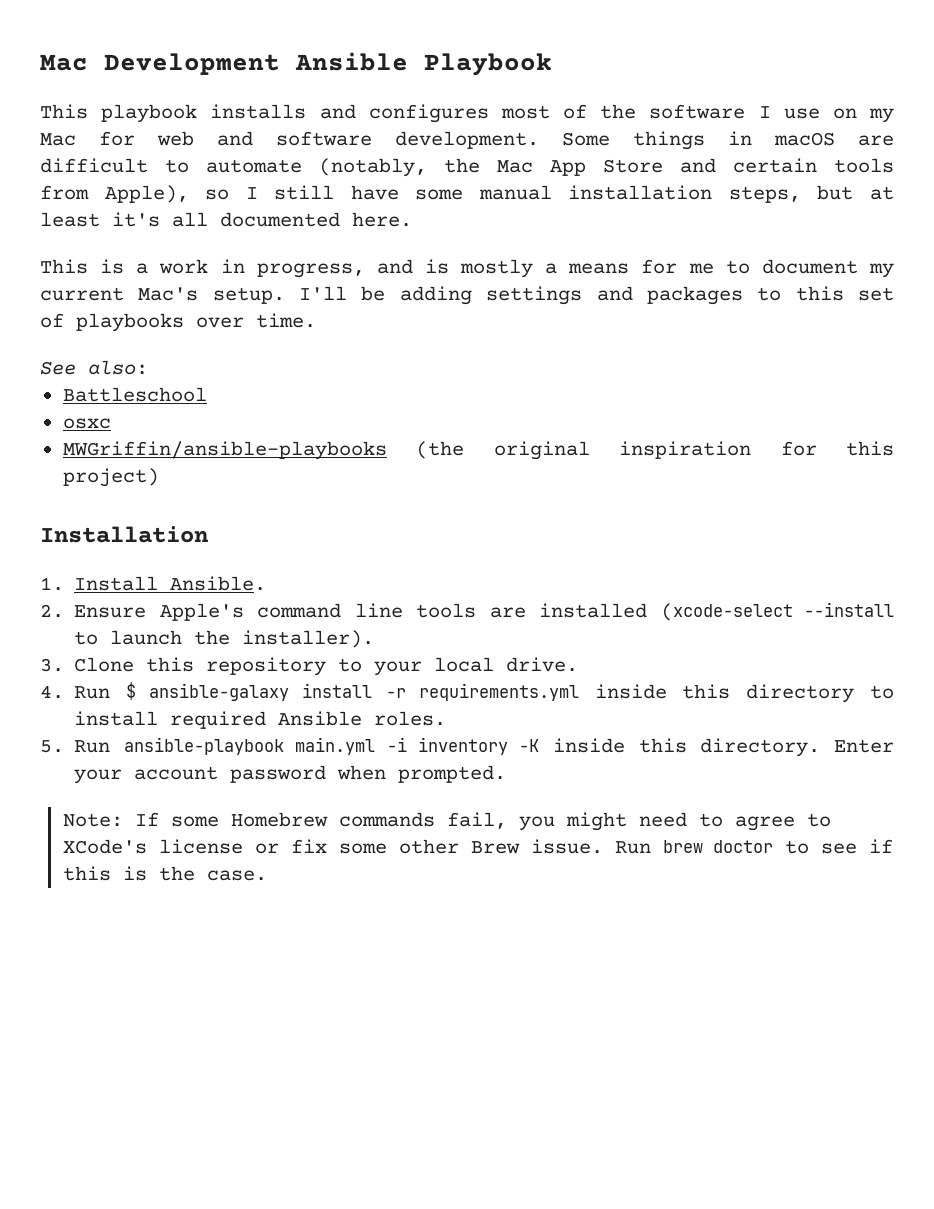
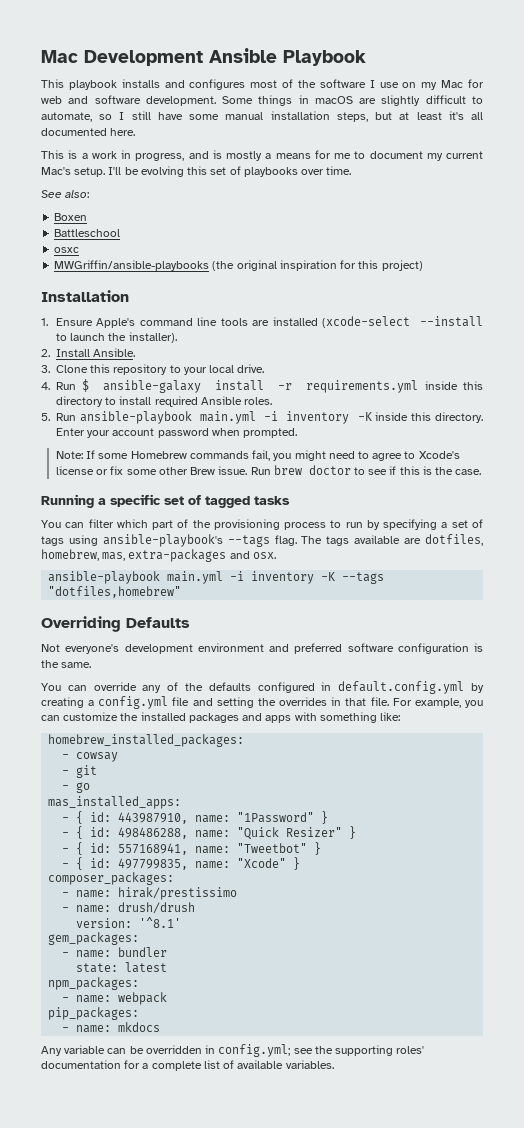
- Some things in macOS are difficult to automate (notably, the Mac App Store and certain tools from Apple), so I still have some manual installation steps, but at least it's all documented here.
+ Some things in macOS are slightly difficult to automate, so I still have some manual installation steps, but at least it's all documented here.
- I'll be adding settings and packages to this set of playbooks over time.
+ I'll be evolving this set of playbooks over time.
+ Boxen
- 1. Install Ansible.
- 2. Ensure Apple's command line tools are installed (xcode-select --install to launch the installer).
+ 1. Ensure Apple's command line tools are installed (xcode-select --install to launch the installer).
+ 2. Install Ansible.
- Note: If some Homebrew commands fail, you might need to agree to XCode's license or fix some other Brew issue.
+ Note: If some Homebrew commands fail, you might need to agree to Xcode's license or fix some other Brew issue.
+ Running a specific set of tagged tasks
+ You can filter which part of the provisioning process to run by specifying a set of tags using ansible-playbook's --tags flag. The tags available are dotfiles, homebrew, mas, extra-packages and osx.
+ ansible-playbook main.yml -i inventory -K --tags "dotfiles,homebrew"
+ Overriding Defaults
+ Not everyone's development environment and preferred software configuration is the same.
+ You can override any of the defaults configured in default.config.yml by creating a config.yml file and setting the overrides in that file. For example, you can customize the installed packages and apps with something like:
+ homebrew_installed_packages:
+ - cowsay
+ - git
+ - go
+ mas_installed_apps:
+ - { id: 443987910, name: "1Password" }
+ - { id: 498486288, name: "Quick Resizer" }
+ - { id: 557168941, name: "Tweetbot" }
+ - { id: 497799835, name: "Xcode" }
+ composer_packages:
+ - name: hirak/prestissimo
+ - name: drush/drush
+ version: '^8.1'
+ gem_packages:
+ - name: bundler
+ state: latest
+ npm_packages:
+ - name: webpack
+ pip_packages:
+ - name: mkdocs
+ Any variable can be overridden in config.yml; see the supporting roles' documentation for a complete list of available variables.

